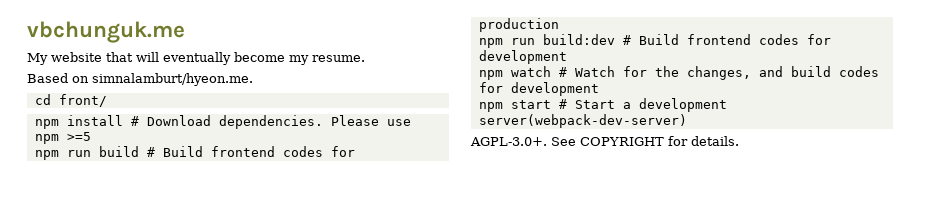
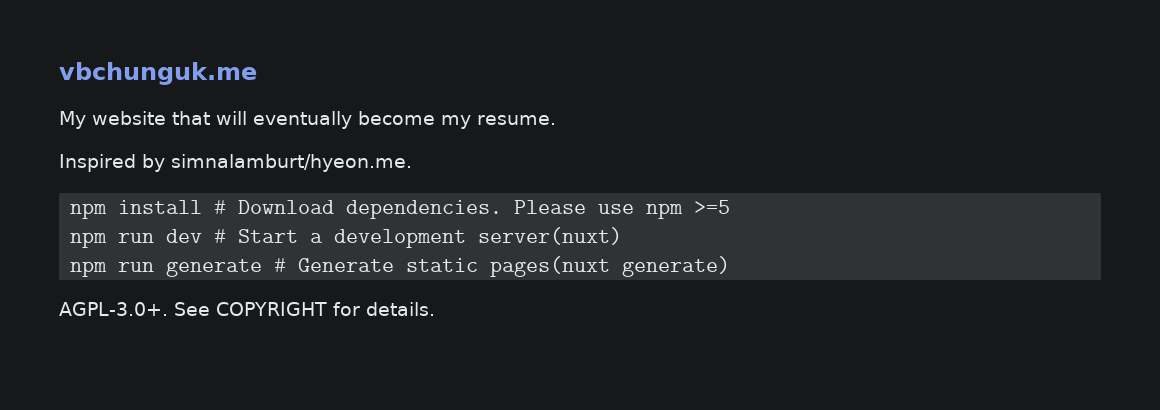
- Based on simnalamburt/hyeon.me.
+ Inspired by simnalamburt/hyeon.me.
- cd front/
- npm run build # Build frontend codes for production
- npm run build:dev # Build frontend codes for development
- npm watch # Watch for the changes, and build codes for development
- npm start # Start a development server(webpack-dev-server)
+ npm run dev # Start a development server(nuxt)
+ npm run generate # Generate static pages(nuxt generate)

